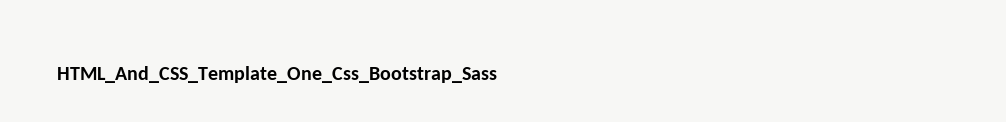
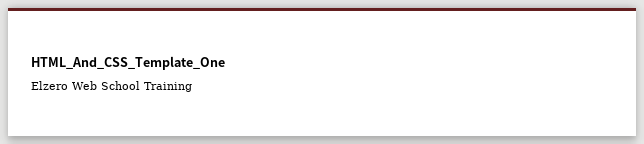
- HTML_And_CSS_Template_One_Css_Bootstrap_Sass
+ HTML_And_CSS_Template_One
+ Elzero Web School Training

